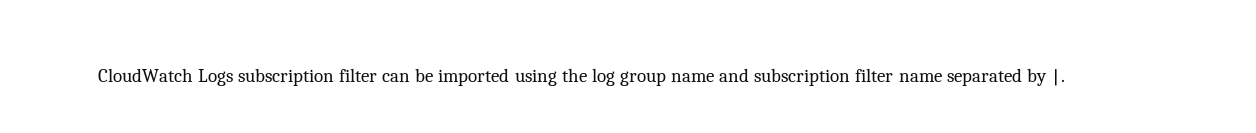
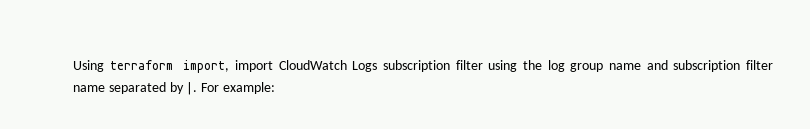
- CloudWatch Logs subscription filter can be imported using the log group name and subscription filter name separated by |.
+ Using terraform import, import CloudWatch Logs subscription filter using the log group name and subscription filter name separated by |.
+ For example:

